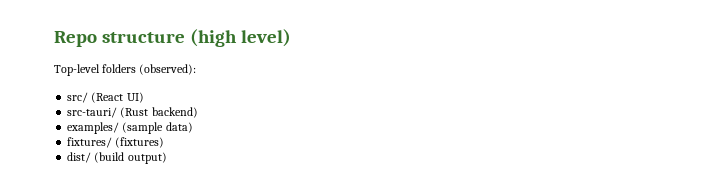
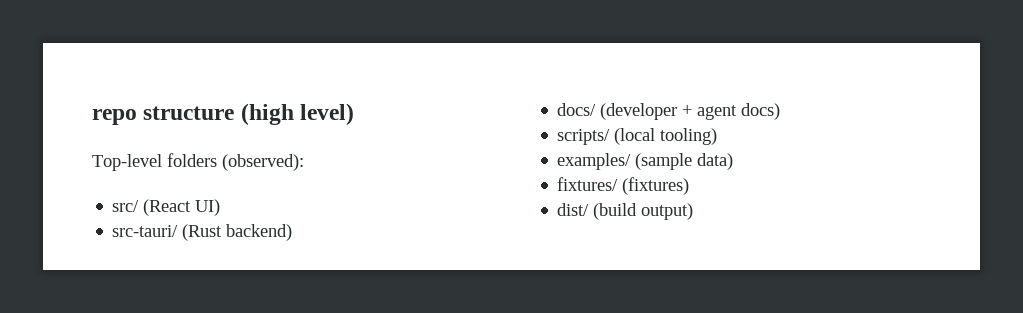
- Repo structure (high level)
+ repo structure (high level)
+ docs/ (developer + agent docs)
+ scripts/ (local tooling)

